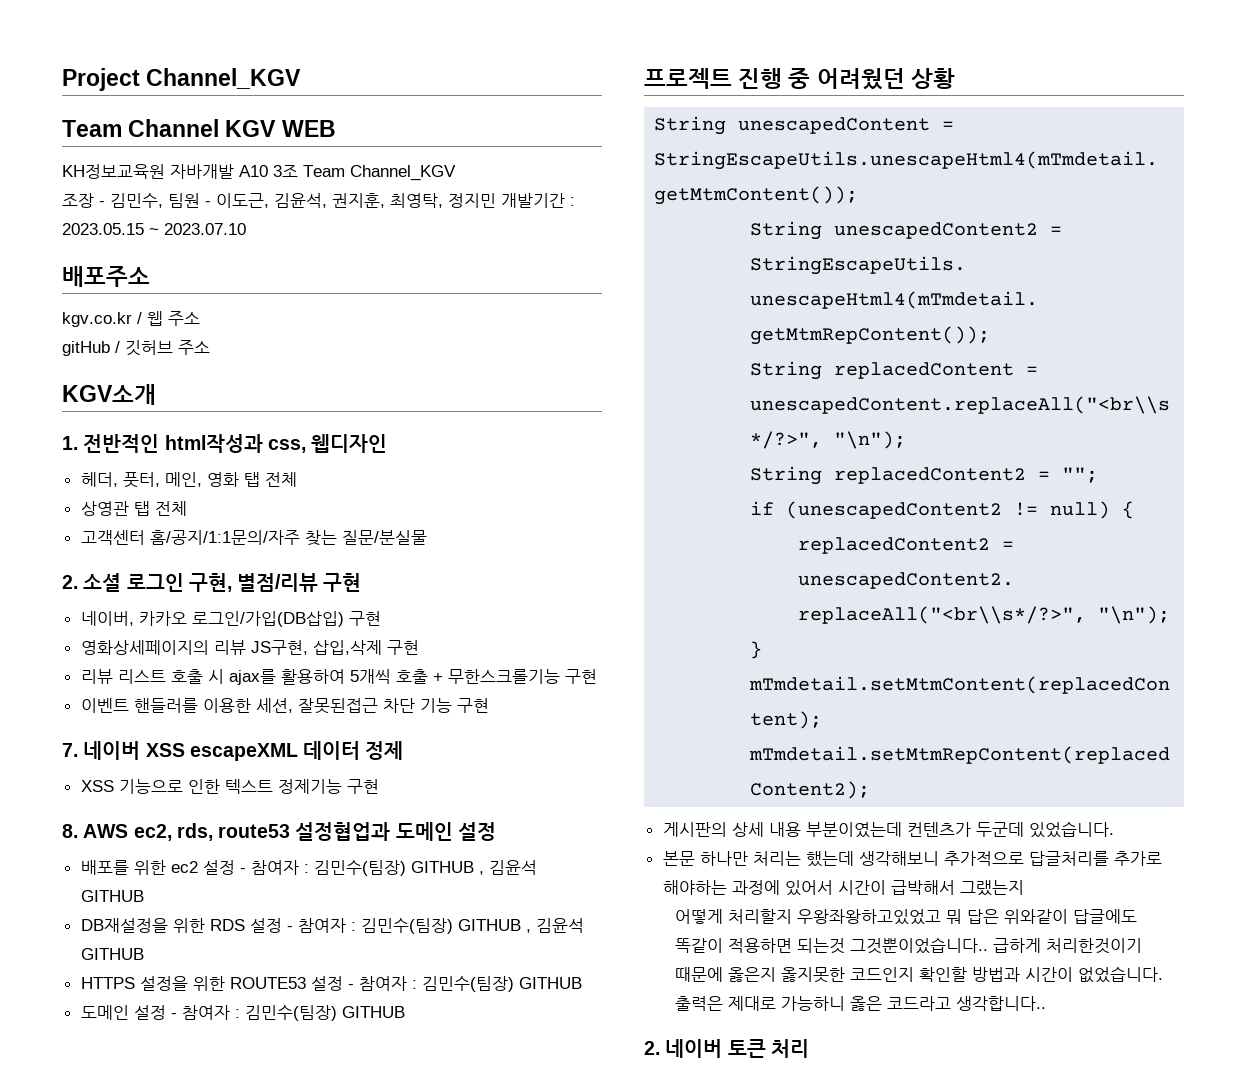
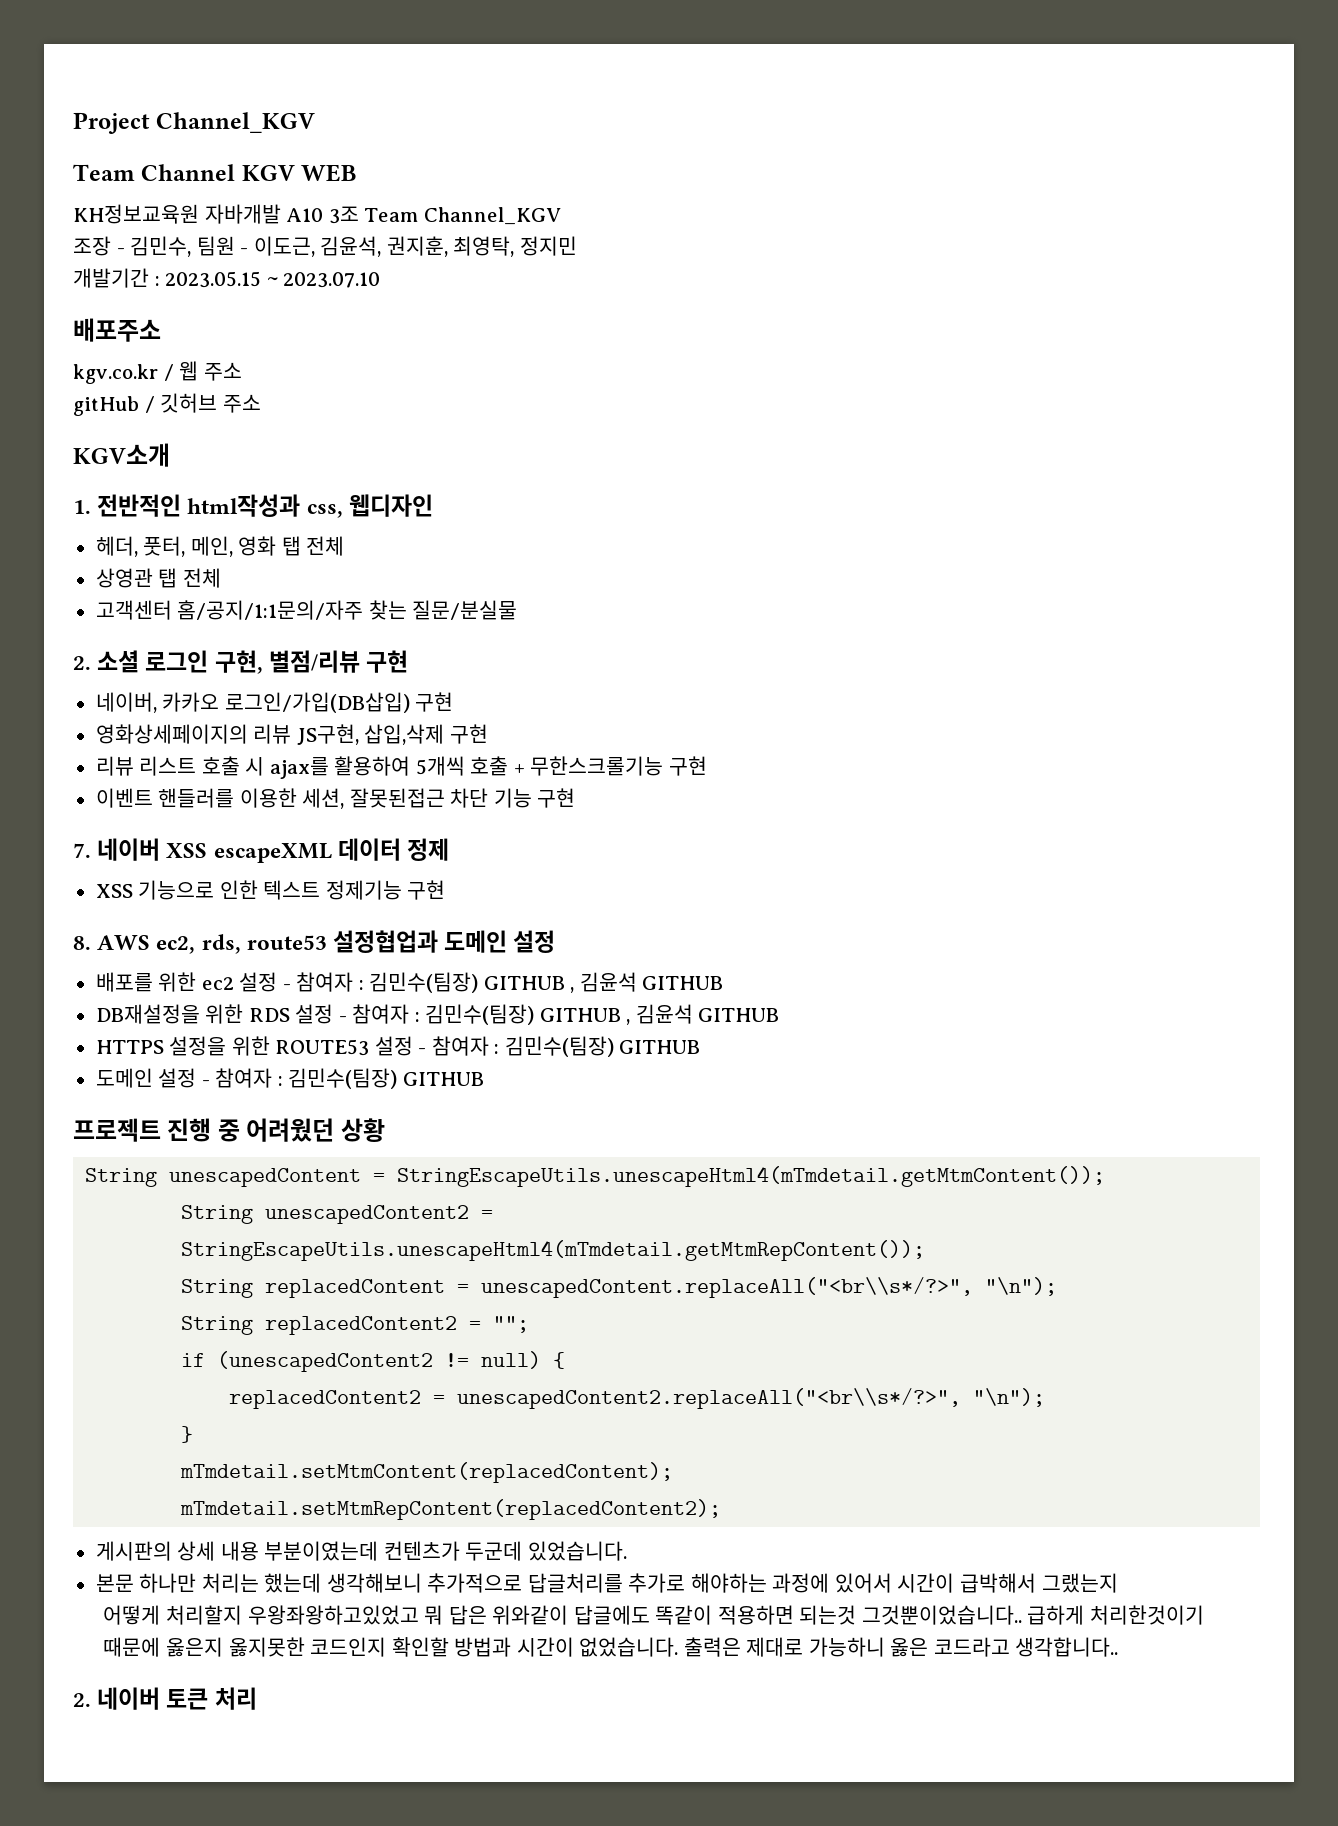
- 조장 - 김민수, 팀원 - 이도근, 김윤석, 권지훈, 최영탁, 정지민 개발기간 : 2023.05.15 ~ 2023.07.10
+ 조장 - 김민수, 팀원 - 이도근, 김윤석, 권지훈, 최영탁, 정지민
+ 개발기간 : 2023.05.15 ~ 2023.07.10

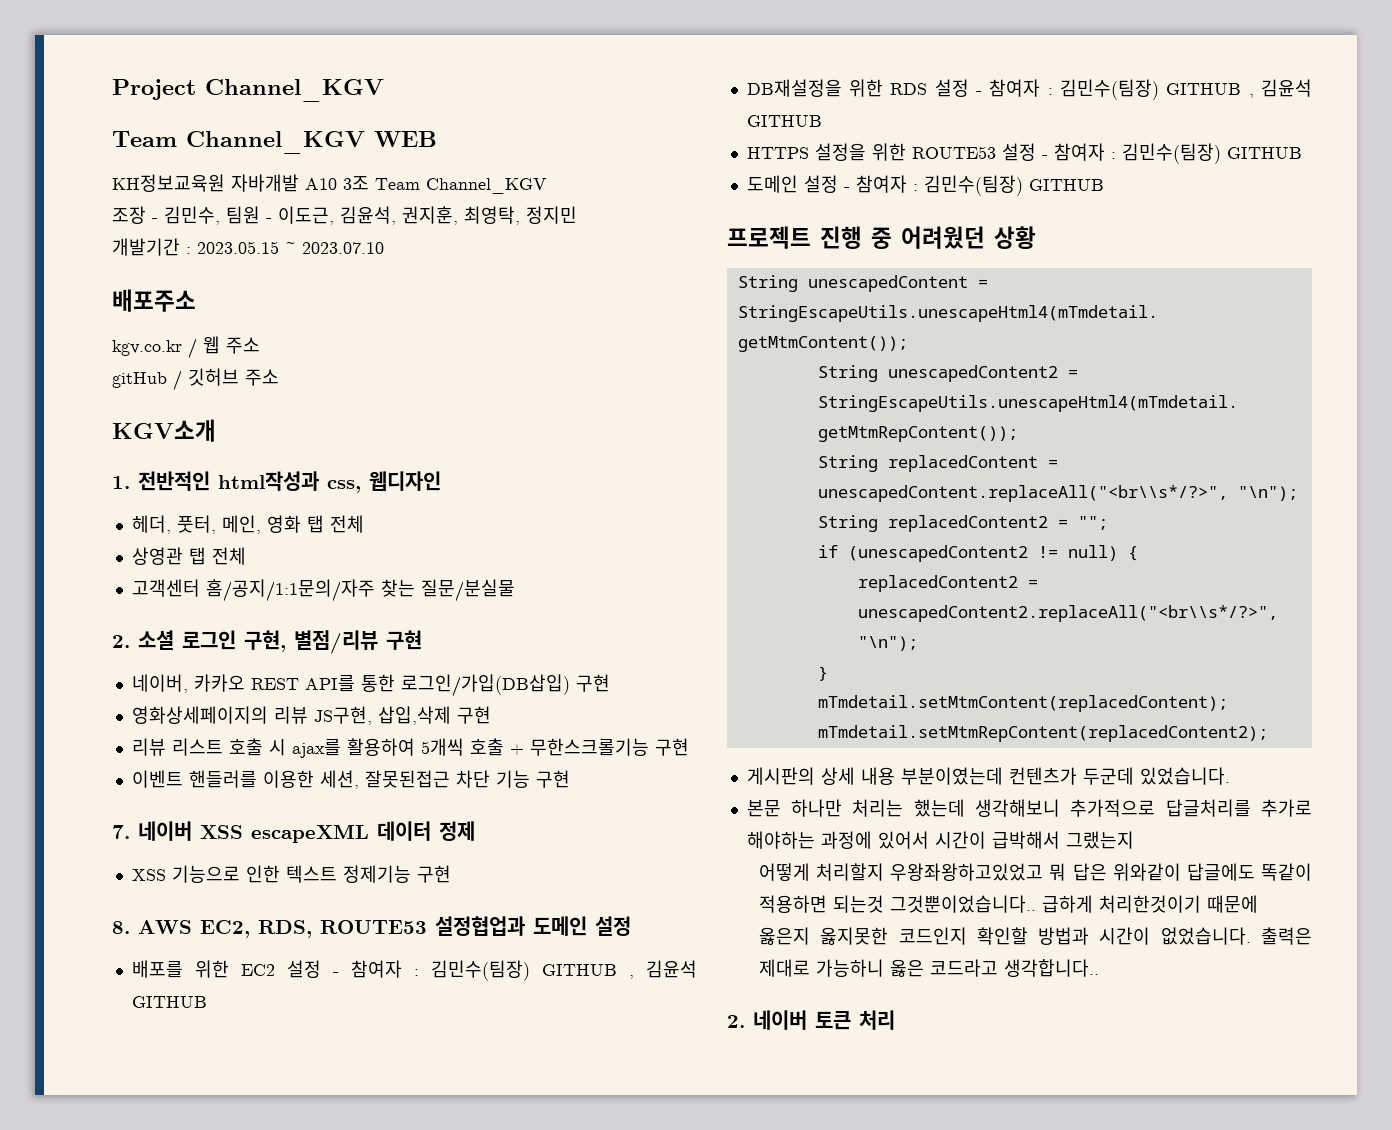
- Team Channel KGV WEB
+ Team Channel_KGV WEB
- 네이버, 카카오 로그인/가입(DB삽입) 구현
+ 네이버, 카카오 REST API를 통한 로그인/가입(DB삽입) 구현
- 8. AWS ec2, rds, route53 설정협업과 도메인 설정
+ 8. AWS EC2, RDS, ROUTE53 설정협업과 도메인 설정
- 배포를 위한 ec2 설정 - 참여자 : 김민수(팀장) GITHUB , 김윤석 GITHUB
+ 배포를 위한 EC2 설정 - 참여자 : 김민수(팀장) GITHUB , 김윤석 GITHUB

